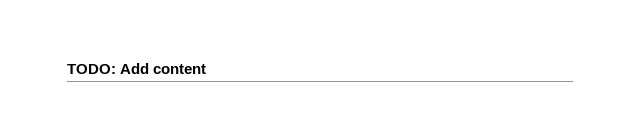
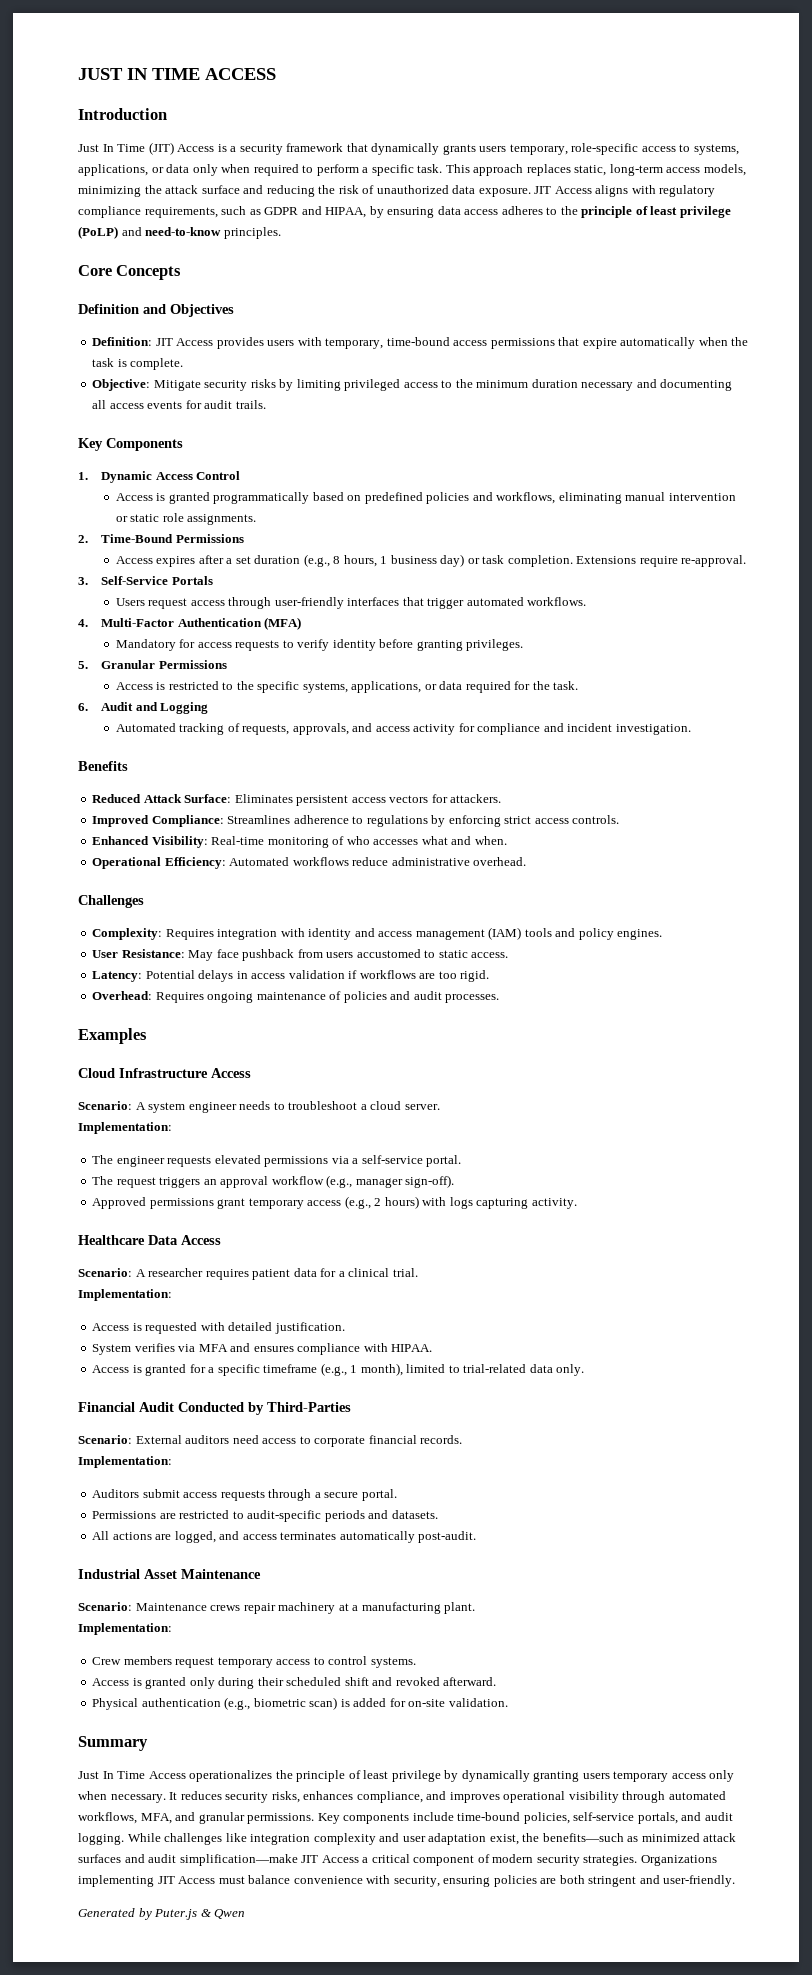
- TODO: Add content
+ JUST IN TIME ACCESS
+ Introduction
+ Just In Time (JIT) Access is a security framework that dynamically grants users temporary, role-specific access to systems, applications, or data only when required to perform a specific task. This approach replaces static, long-term access models, minimizing the attack surface and reducing the risk of unauthorized data exposure. JIT Access aligns with regulatory compliance requirements, such as GDPR and HIPAA, by ensuring data access adheres to the principle of least privilege (PoLP) and need-to-know principles.
+ Core Concepts
+ Definition and Objectives
+ Definition: JIT Access provides users with temporary, time-bound access permissions that expire automatically when the task is complete.
+ Objective: Mitigate security risks by limiting privileged access to the minimum duration necessary and documenting all access events for audit trails.
+ Key Components
+ 1. Dynamic Access Control
+ Access is granted programmatically based on predefined policies and workflows, eliminating manual intervention or static role assignments.
+ 2. Time-Bound Permissions
+ Access expires after a set duration (e.g., 8 hours, 1 business day) or task completion. Extensions require re-approval.
+ 3. Self-Service Portals
+ Users request access through user-friendly interfaces that trigger automated workflows.
+ 4. Multi-Factor Authentication (MFA)
+ Mandatory for access requests to verify identity before granting privileges.
+ 5. Granular Permissions
+ Access is restricted to the specific systems, applications, or data required for the task.
+ 6. Audit and Logging
+ Automated tracking of requests, approvals, and access activity for compliance and incident investigation.
+ Benefits
+ Reduced Attack Surface: Eliminates persistent access vectors for attackers.
+ Improved Compliance: Streamlines adherence to regulations by enforcing strict access controls.
+ Enhanced Visibility: Real-time monitoring of who accesses what and when.
+ Operational Efficiency: Automated workflows reduce administrative overhead.
+ Challenges
+ Complexity: Requires integration with identity and access management (IAM) tools and policy engines.
+ User Resistance: May face pushback from users accustomed to static access.
+ Latency: Potential delays in access validation if workflows are too rigid.
+ Overhead: Requires ongoing maintenance of policies and audit processes.
+ Examples
+ Cloud Infrastructure Access
+ Scenario: A system engineer needs to troubleshoot a cloud server.
+ Implementation:
+ The engineer requests elevated permissions via a self-service portal.
+ The request triggers an approval workflow (e.g., manager sign-off).
+ Approved permissions grant temporary access (e.g., 2 hours) with logs capturing activity.
+ Healthcare Data Access
+ Scenario: A researcher requires patient data for a clinical trial.
+ Implementation:
+ Access is requested with detailed justification.
+ System verifies via MFA and ensures compliance with HIPAA.
+ Access is granted for a specific timeframe (e.g., 1 month), limited to trial-related data only.
+ Financial Audit Conducted by Third-Parties
+ Scenario: External auditors need access to corporate financial records.
+ Implementation:
+ Auditors submit access requests through a secure portal.
+ Permissions are restricted to audit-specific periods and datasets.
+ All actions are logged, and access terminates automatically post-audit.
+ Industrial Asset Maintenance
+ Scenario: Maintenance crews repair machinery at a manufacturing plant.
+ Implementation:
+ Crew members request temporary access to control systems.
+ Access is granted only during their scheduled shift and revoked afterward.
+ Physical authentication (e.g., biometric scan) is added for on-site validation.
+ Summary
+ Just In Time Access operationalizes the principle of least privilege by dynamically granting users temporary access only when necessary. It reduces security risks, enhances compliance, and improves operational visibility through automated workflows, MFA, and granular permissions. Key components include time-bound policies, self-service portals, and audit logging. While challenges like integration complexity and user adaptation exist, the benefits—such as minimized attack surfaces and audit simplification—make JIT Access a critical component of modern security strategies. Organizations implementing JIT Access must balance convenience with security, ensuring policies are both stringent and user-friendly.
+ Generated by Puter.js & Qwen

